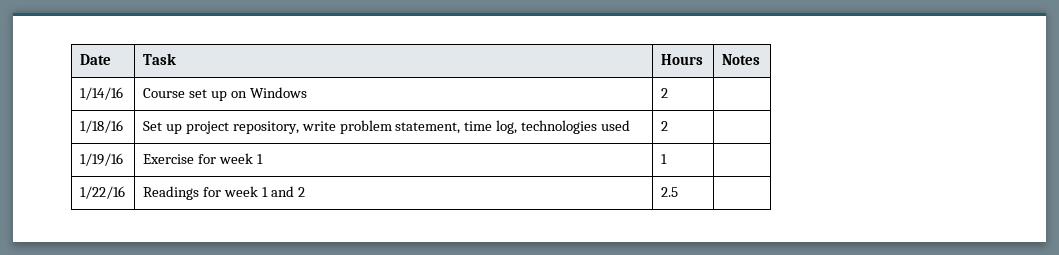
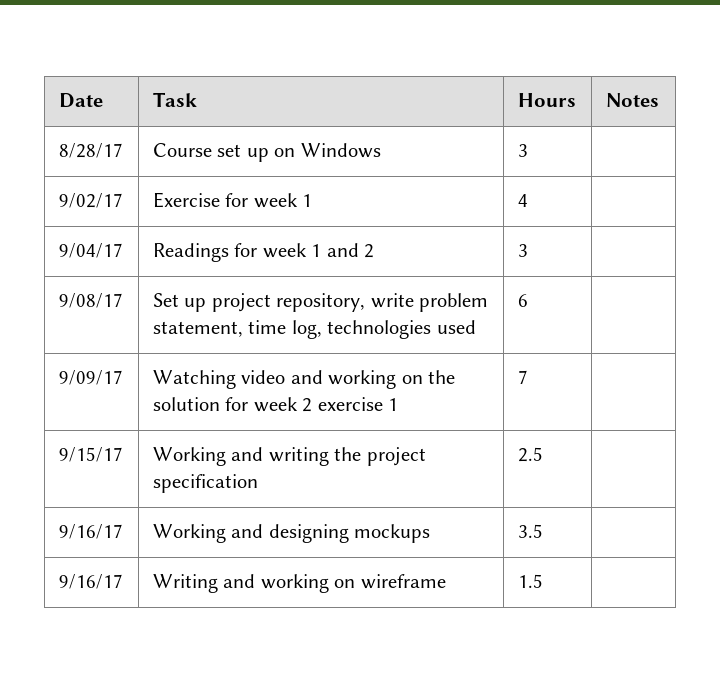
- 1/14/16 | Course set up on Windows | 2 |
- 1/18/16 | Set up project repository, write problem statement, time log, technologies used | 2 |
- 1/19/16 | Exercise for week 1 | 1 |
- 1/22/16 | Readings for week 1 and 2 | 2.5 |
+ 8/28/17 | Course set up on Windows | 3 |
+ 9/02/17 | Exercise for week 1 | 4 |
+ 9/04/17 | Readings for week 1 and 2 | 3 |
+ 9/08/17 | Set up project repository, write problem statement, time log, technologies used | 6 |
+ 9/09/17 | Watching video and working on the solution for week 2 exercise 1 | 7 |
+ 9/15/17 | Working and writing the project specification | 2.5 |
+ 9/16/17 | Working and designing mockups | 3.5 |
+ 9/16/17 | Writing and working on wireframe | 1.5 |

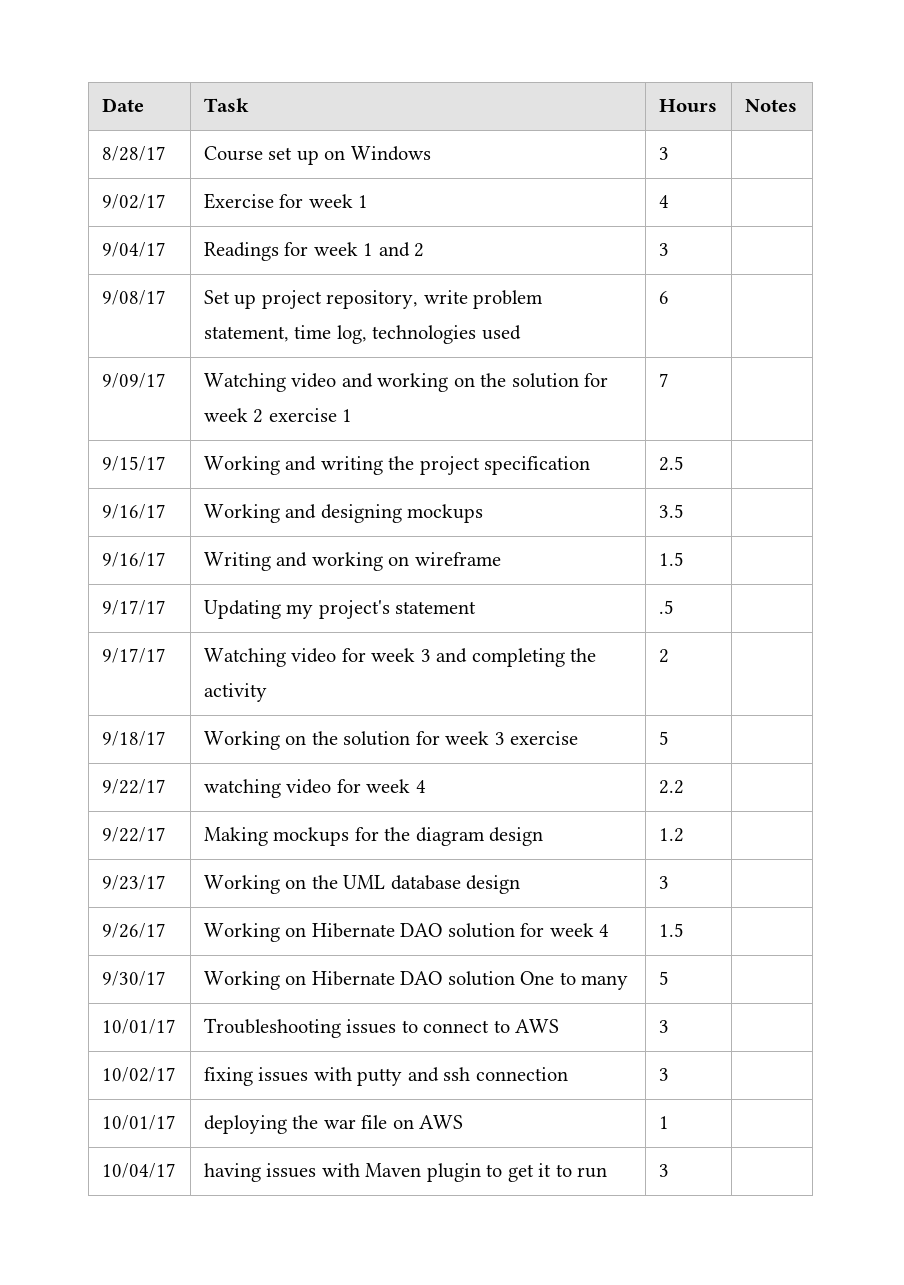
+ 9/17/17 | Updating my project's statement | .5 |
+ 9/17/17 | Watching video for week 3 and completing the activity | 2 |
+ 9/18/17 | Working on the solution for week 3 exercise | 5 |
+ 9/22/17 | watching video for week 4 | 2.2 |
+ 9/22/17 | Making mockups for the diagram design | 1.2 |
+ 9/23/17 | Working on the UML database design | 3 |
+ 9/26/17 | Working on Hibernate DAO solution for week 4 | 1.5 |
+ 9/30/17 | Working on Hibernate DAO solution One to many | 5 |
+ 10/01/17 | Troubleshooting issues to connect to AWS | 3 |
+ 10/02/17 | fixing issues with putty and ssh connection | 3 |
+ 10/01/17 | deploying the war file on AWS | 1 |
+ 10/04/17 | having issues with Maven plugin to get it to run | 3 |

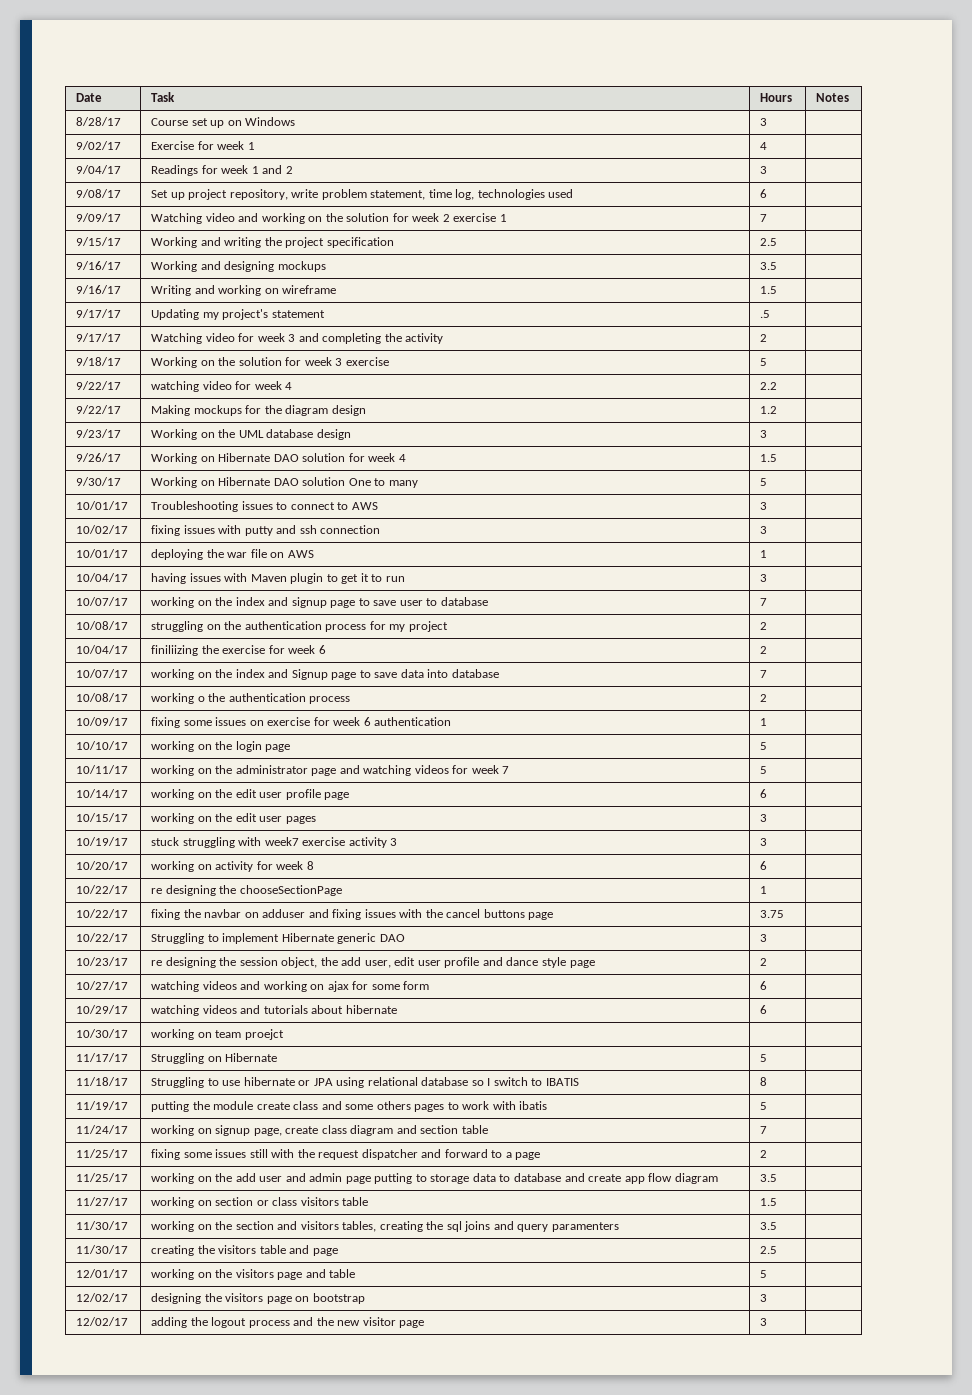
+ 10/07/17 | working on the index and signup page to save user to database | 7 |
+ 10/08/17 | struggling on the authentication process for my project | 2 |
+ 10/04/17 | finiliizing the exercise for week 6 | 2 |
+ 10/07/17 | working on the index and Signup page to save data into database | 7 |
+ 10/08/17 | working o the authentication process | 2 |
+ 10/09/17 | fixing some issues on exercise for week 6 authentication | 1 |
+ 10/10/17 | working on the login page | 5 |
+ 10/11/17 | working on the administrator page and watching videos for week 7 | 5 |
+ 10/14/17 | working on the edit user profile page | 6 |
+ 10/15/17 | working on the edit user pages | 3 |
+ 10/19/17 | stuck struggling with week7 exercise activity 3 | 3 |
+ 10/20/17 | working on activity for week 8 | 6 |
+ 10/22/17 | re designing the chooseSectionPage | 1 |
+ 10/22/17 | fixing the navbar on adduser and fixing issues with the cancel buttons page | 3.75 |
+ 10/22/17 | Struggling to implement Hibernate generic DAO | 3 |
+ 10/23/17 | re designing the session object, the add user, edit user profile and dance style page | 2 |
+ 10/27/17 | watching videos and working on ajax for some form | 6 |
+ 10/29/17 | watching videos and tutorials about hibernate | 6 |
+ 10/30/17 | working on team proejct | |
+ 11/17/17 | Struggling on Hibernate | 5 |
+ 11/18/17 | Struggling to use hibernate or JPA using relational database so I switch to IBATIS | 8 |
+ 11/19/17 | putting the module create class and some others pages to work with ibatis | 5 |
+ 11/24/17 | working on signup page, create class diagram and section table | 7 |
+ 11/25/17 | fixing some issues still with the request dispatcher and forward to a page | 2 |
+ 11/25/17 | working on the add user and admin page putting to storage data to database and create app flow diagram | 3.5 |
+ 11/27/17 | working on section or class visitors table | 1.5 |
+ 11/30/17 | working on the section and visitors tables, creating the sql joins and query paramenters | 3.5 |
+ 11/30/17 | creating the visitors table and page | 2.5 |
+ 12/01/17 | working on the visitors page and table | 5 |
+ 12/02/17 | designing the visitors page on bootstrap | 3 |
+ 12/02/17 | adding the logout process and the new visitor page | 3 |

